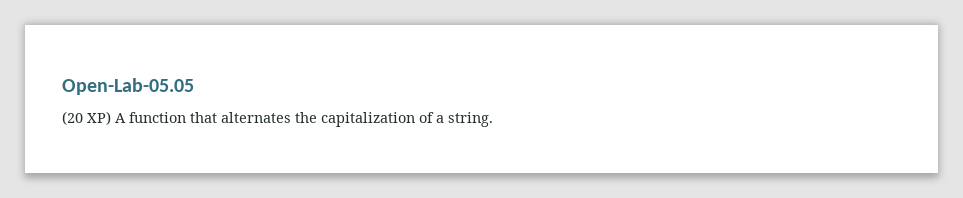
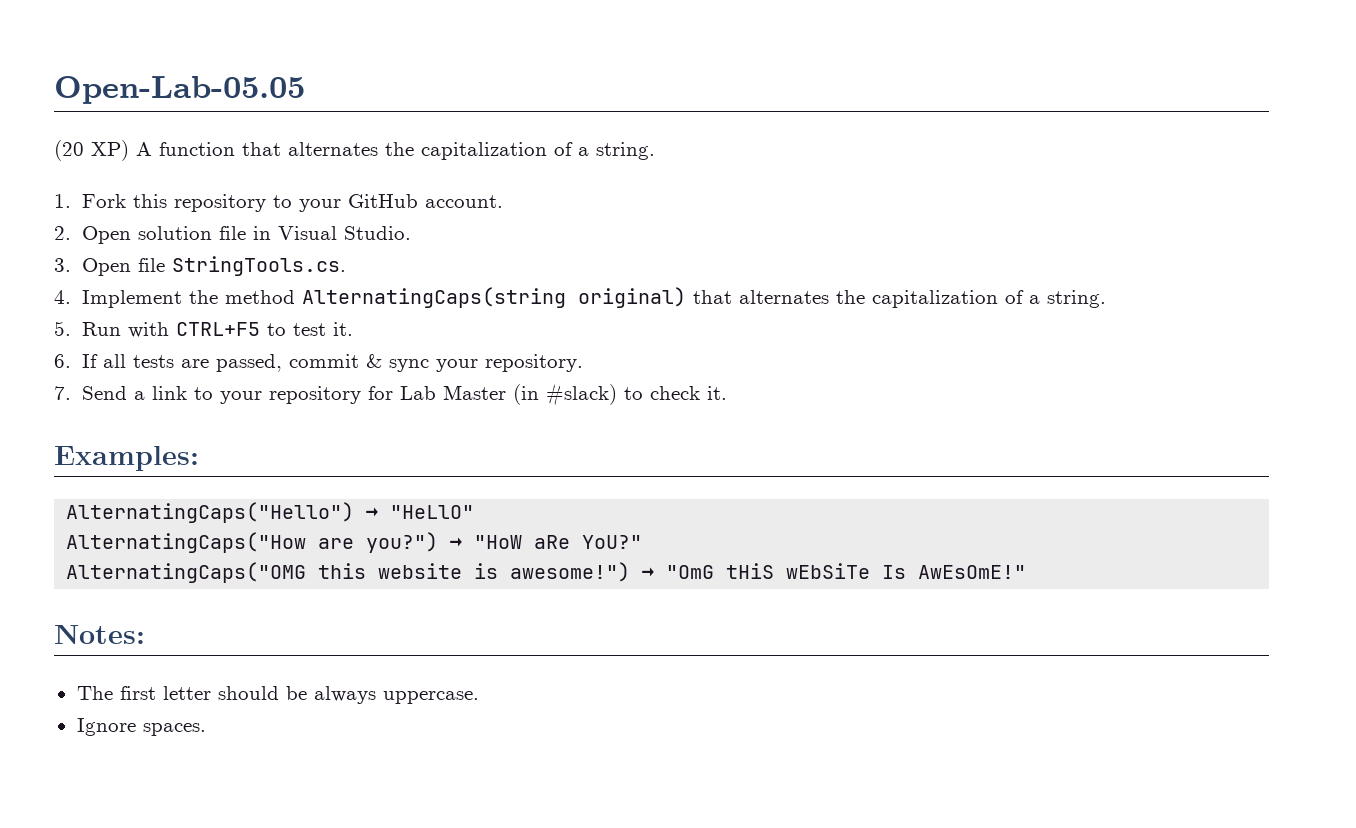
+ 1. Fork this repository to your GitHub account.
+ 2. Open solution file in Visual Studio.
+ 3. Open file StringTools.cs.
+ 4. Implement the method AlternatingCaps(string original) that alternates the capitalization of a string.
+ 5. Run with CTRL+F5 to test it.
+ 6. If all tests are passed, commit & sync your repository.
+ 7. Send a link to your repository for Lab Master (in #slack) to check it.
+ Examples:
+ AlternatingCaps("Hello") ➞ "HeLlO"
+ AlternatingCaps("How are you?") ➞ "HoW aRe YoU?"
+ AlternatingCaps("OMG this website is awesome!") ➞ "OmG tHiS wEbSiTe Is AwEsOmE!"
+ Notes:
+ The first letter should be always uppercase.
+ Ignore spaces.

